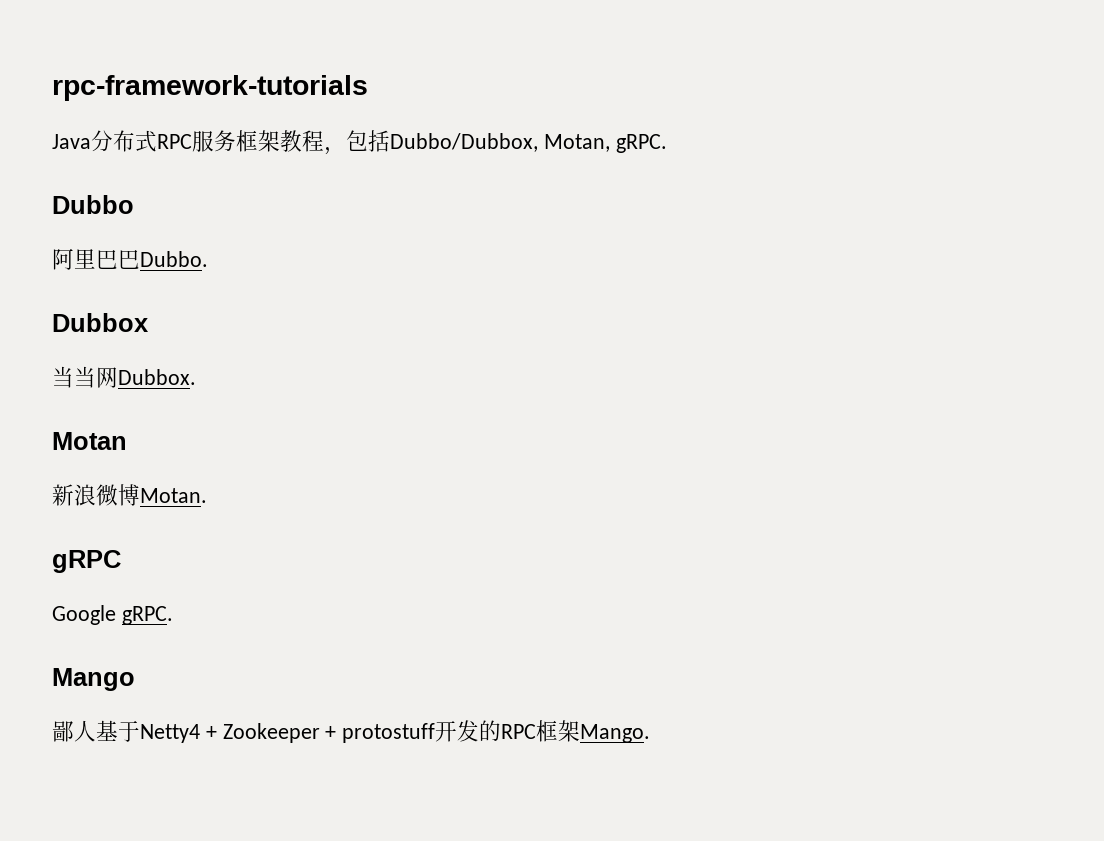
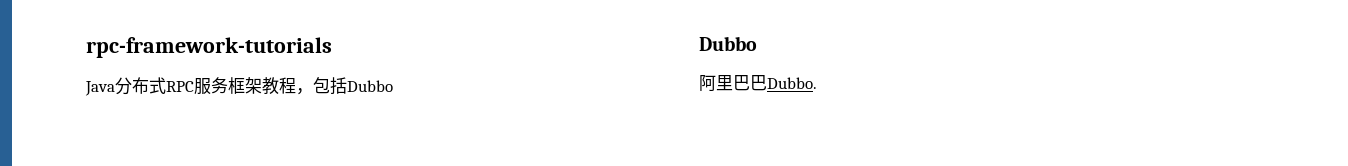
- Java分布式RPC服务框架教程，包括Dubbo/Dubbox, Motan, gRPC.
+ Java分布式RPC服务框架教程，包括Dubbo
- Dubbox
- 当当网Dubbox.
- Motan
- 新浪微博Motan.
- gRPC
- Google gRPC.
- Mango
- 鄙人基于Netty4 + Zookeeper + protostuff开发的RPC框架Mango.

